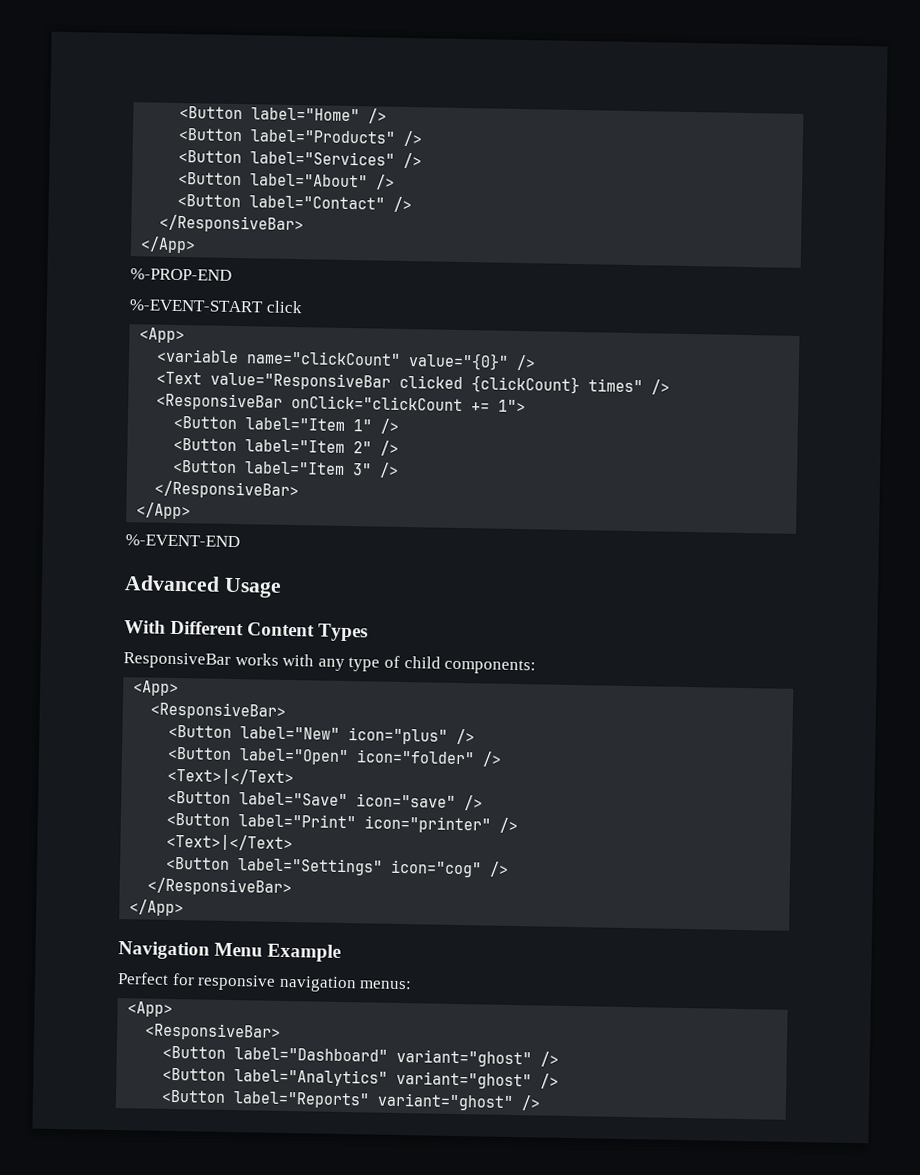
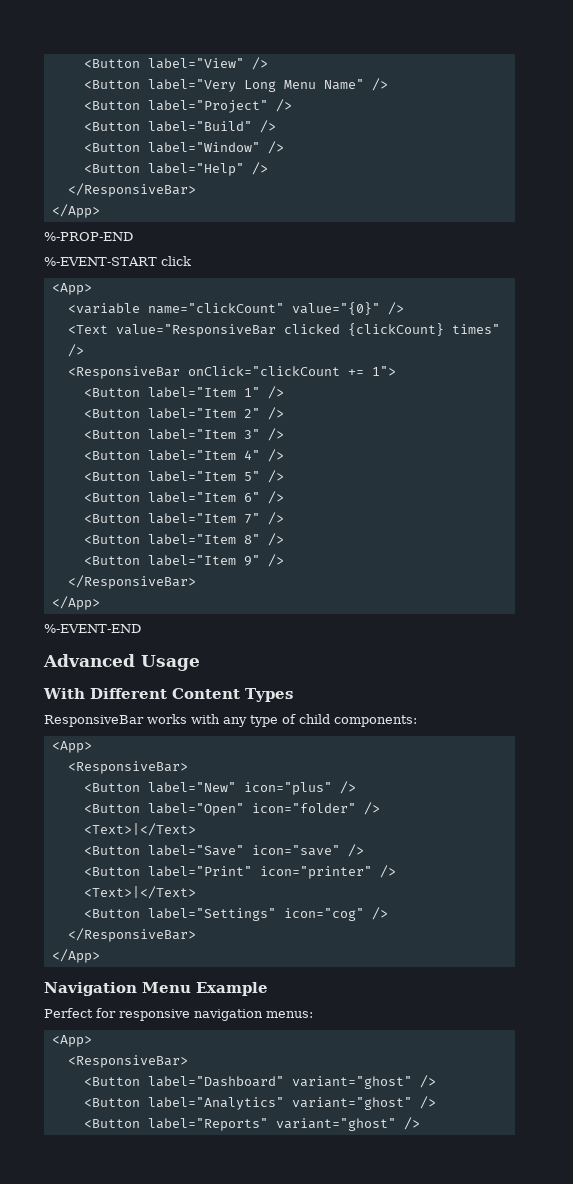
- <Button label="Home" />
- <Button label="Products" />
- <Button label="Services" />
- <Button label="About" />
- <Button label="Contact" />
+ <Button label="View" />
+ <Button label="Very Long Menu Name" />
+ <Button label="Project" />
+ <Button label="Build" />
+ <Button label="Window" />
+ <Button label="Help" />
+ <Button label="Item 4" />
+ <Button label="Item 5" />
+ <Button label="Item 6" />
+ <Button label="Item 7" />
+ <Button label="Item 8" />
+ <Button label="Item 9" />

